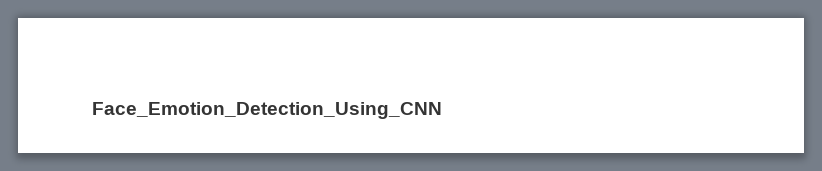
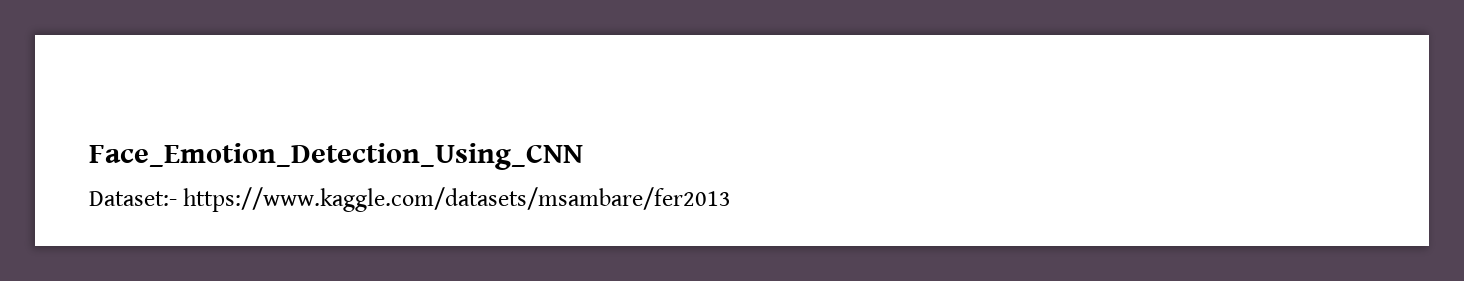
+ Dataset:- https://www.kaggle.com/datasets/msambare/fer2013

